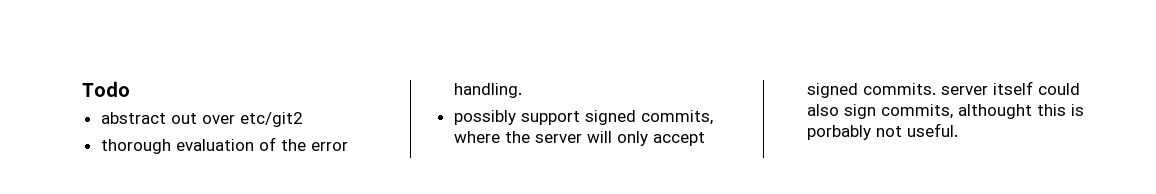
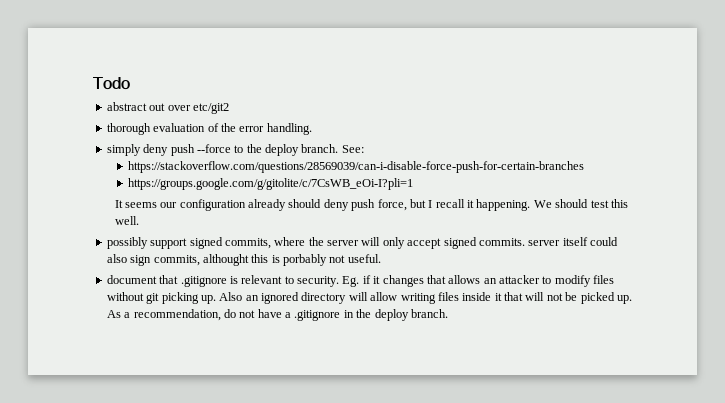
+ simply deny push --force to the deploy branch. See:
+ https://stackoverflow.com/questions/28569039/can-i-disable-force-push-for-certain-branches
+ https://groups.google.com/g/gitolite/c/7CsWB_eOi-I?pli=1
+ It seems our configuration already should deny push force, but I recall it happening. We should test this well.
+ document that .gitignore is relevant to security. Eg. if it changes that allows an attacker to modify files without git picking up. Also an ignored directory will allow writing files inside it that will not be picked up. As a recommendation, do not have a .gitignore in the deploy branch.

